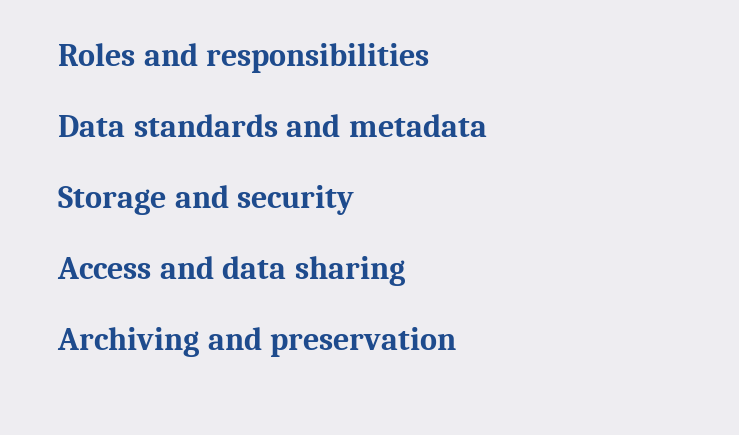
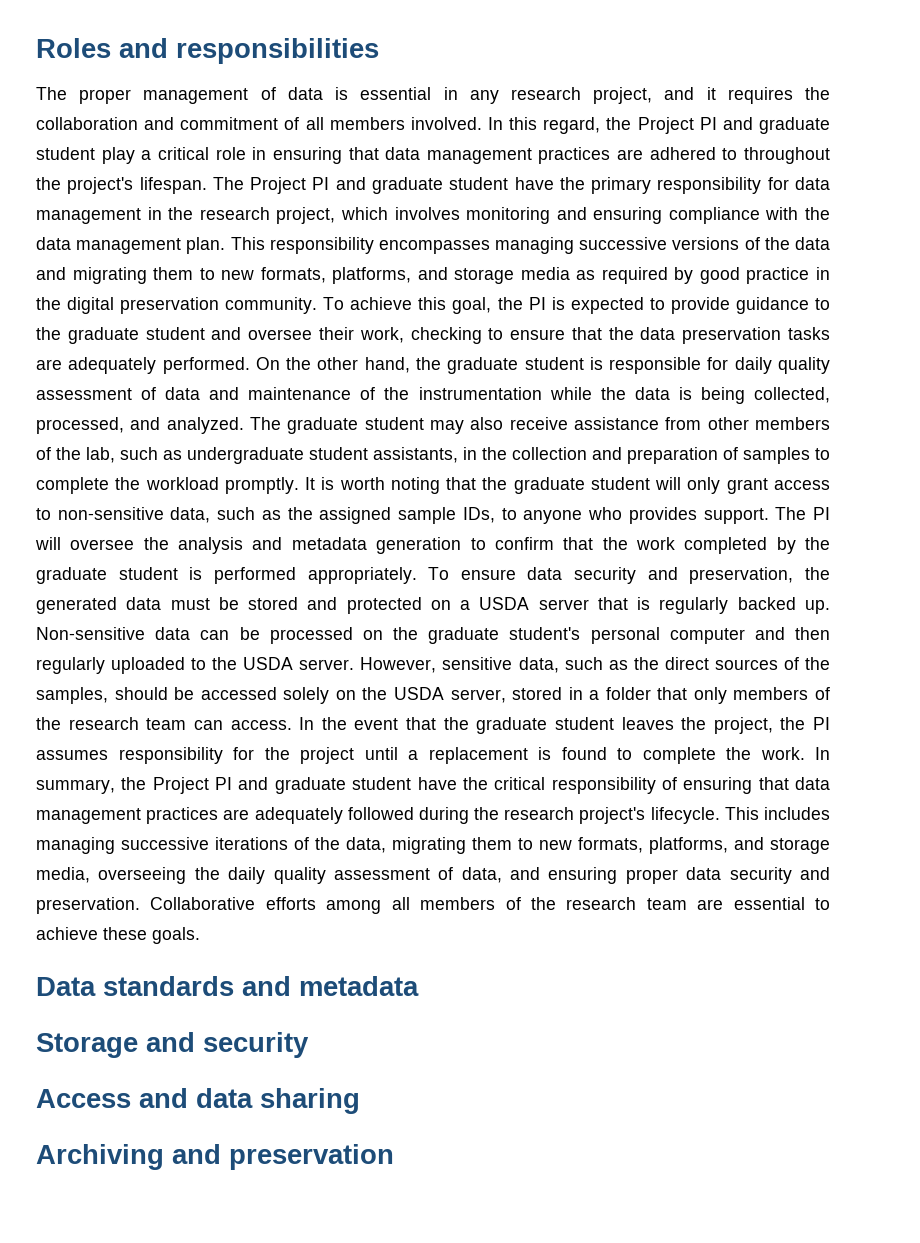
+ The proper management of data is essential in any research project, and it requires the collaboration and commitment of all members involved. In this regard, the Project PI and graduate student play a critical role in ensuring that data management practices are adhered to throughout the project's lifespan. The Project PI and graduate student have the primary responsibility for data management in the research project, which involves monitoring and ensuring compliance with the data management plan. This responsibility encompasses managing successive versions of the data and migrating them to new formats, platforms, and storage media as required by good practice in the digital preservation community. To achieve this goal, the PI is expected to provide guidance to the graduate student and oversee their work, checking to ensure that the data preservation tasks are adequately performed. On the other hand, the graduate student is responsible for daily quality assessment of data and maintenance of the instrumentation while the data is being collected, processed, and analyzed. The graduate student may also receive assistance from other members of the lab, such as undergraduate student assistants, in the collection and preparation of samples to complete the workload promptly. It is worth noting that the graduate student will only grant access to non-sensitive data, such as the assigned sample IDs, to anyone who provides support. The PI will oversee the analysis and metadata generation to confirm that the work completed by the graduate student is performed appropriately. To ensure data security and preservation, the generated data must be stored and protected on a USDA server that is regularly backed up. Non-sensitive data can be processed on the graduate student's personal computer and then regularly uploaded to the USDA server. However, sensitive data, such as the direct sources of the samples, should be accessed solely on the USDA server, stored in a folder that only members of the research team can access. In the event that the graduate student leaves the project, the PI assumes responsibility for the project until a replacement is found to complete the work. In summary, the Project PI and graduate student have the critical responsibility of ensuring that data management practices are adequately followed during the research project's lifecycle. This includes managing successive iterations of the data, migrating them to new formats, platforms, and storage media, overseeing the daily quality assessment of data, and ensuring proper data security and preservation. Collaborative efforts among all members of the research team are essential to achieve these goals.

